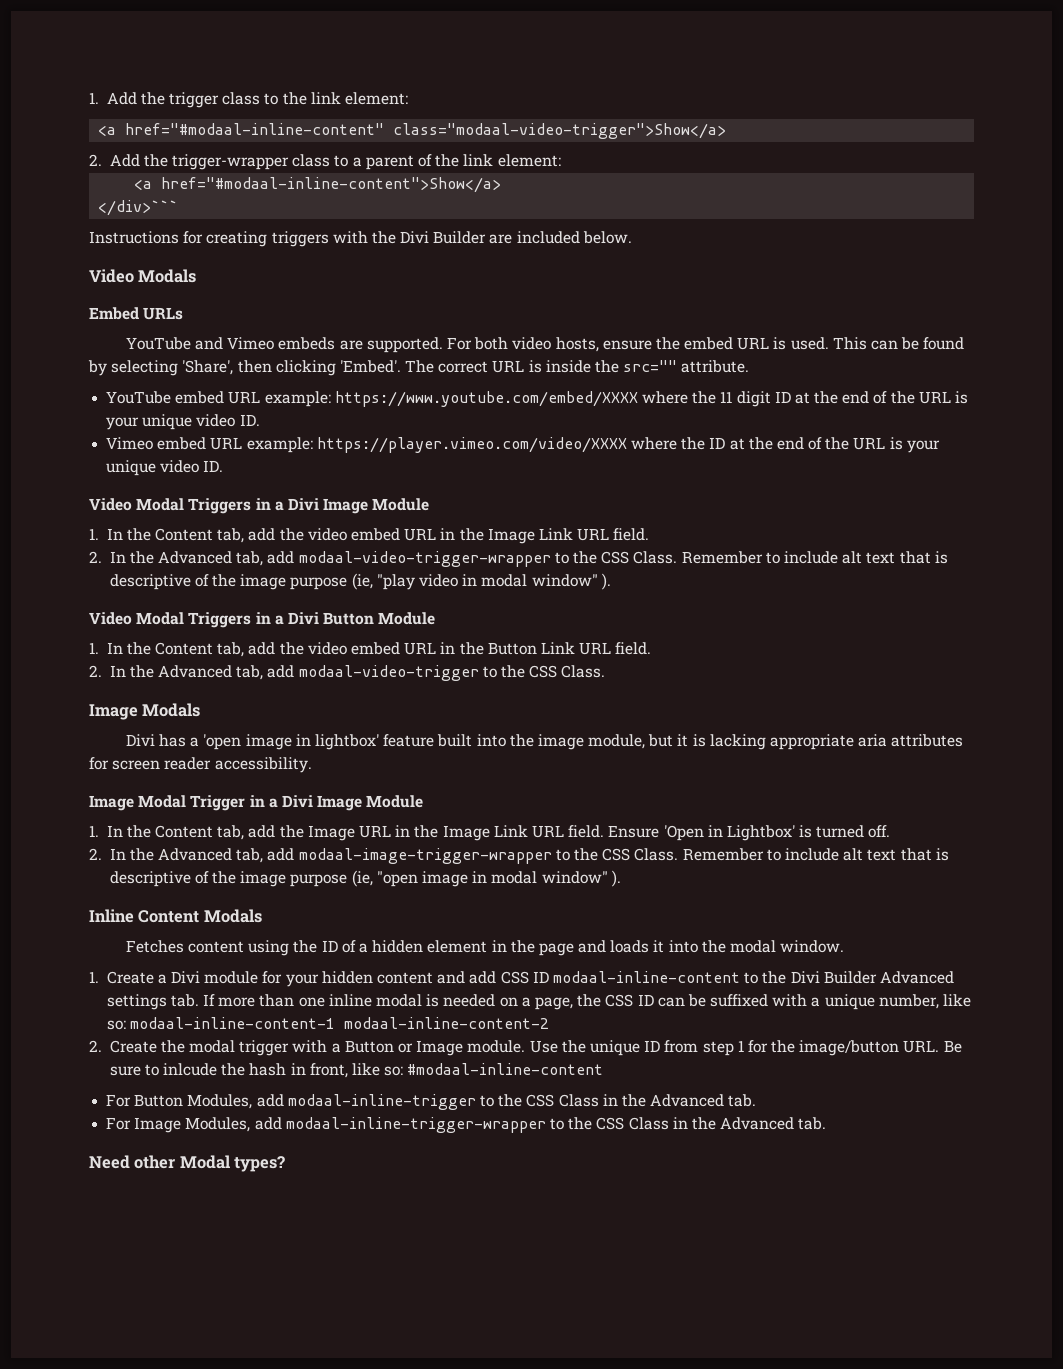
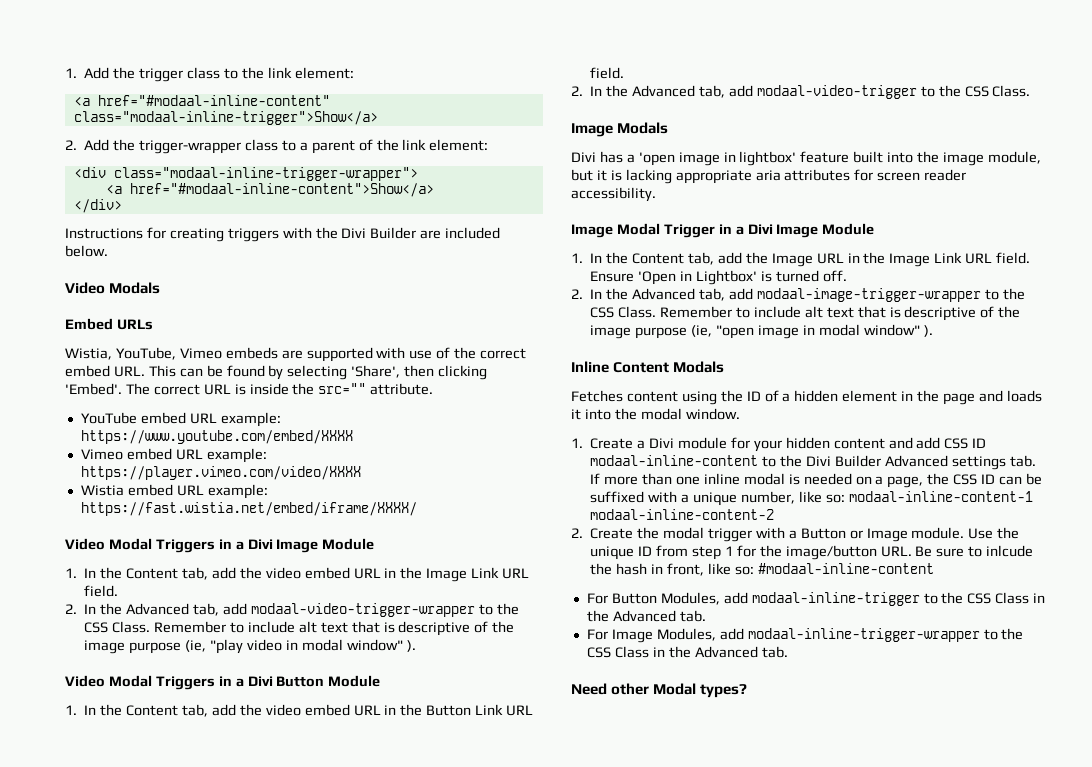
- <a href="#modaal-inline-content" class="modaal-video-trigger">Show</a>
+ <a href="#modaal-inline-content" class="modaal-inline-trigger">Show</a>
+ <div class="modaal-inline-trigger-wrapper">
- </div>```
+ </div>
- YouTube and Vimeo embeds are supported. For both video hosts, ensure the embed URL is used. This can be found by selecting 'Share', then clicking 'Embed'.
+ Wistia, YouTube, Vimeo embeds are supported with use of the correct embed URL. This can be found by selecting 'Share', then clicking 'Embed'.
- YouTube embed URL example: https://www.youtube.com/embed/XXXX where the 11 digit ID at the end of the URL is your unique video ID.
+ YouTube embed URL example: https://www.youtube.com/embed/XXXX
- Vimeo embed URL example: https://player.vimeo.com/video/XXXX where the ID at the end of the URL is your unique video ID.
+ Vimeo embed URL example: https://player.vimeo.com/video/XXXX
+ Wistia embed URL example: https://fast.wistia.net/embed/iframe/XXXX/

